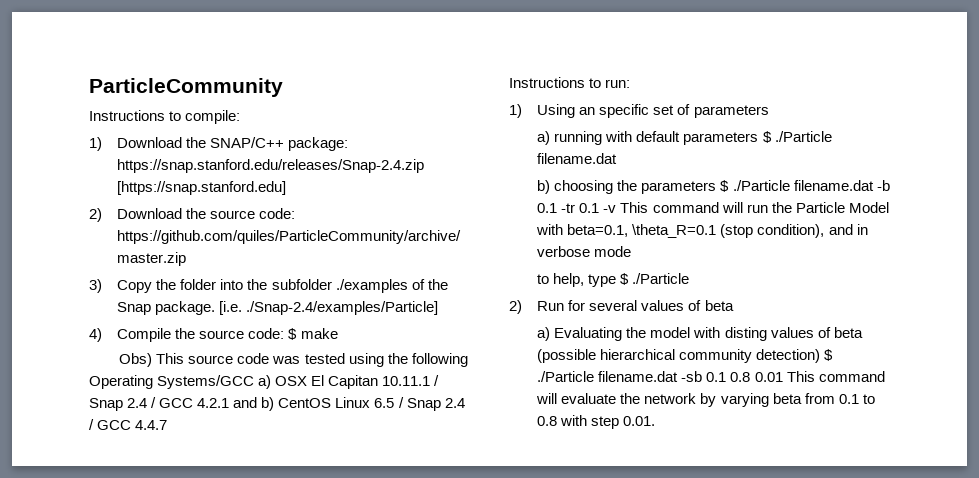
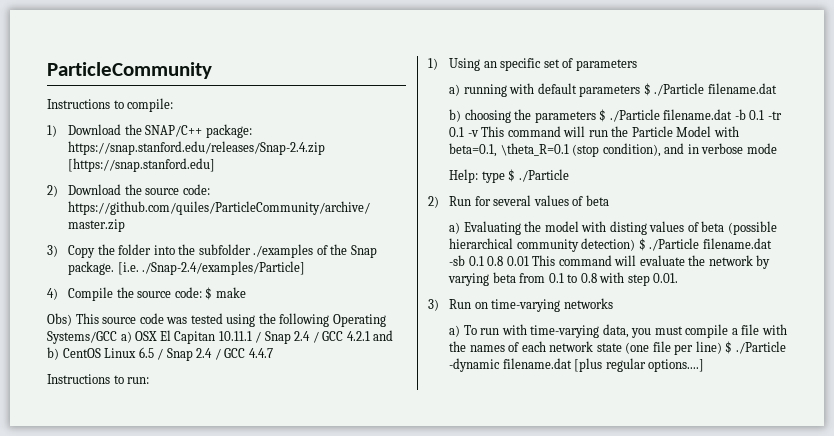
- to help, type $ ./Particle
+ Help: type $ ./Particle
+ 3) Run on time-varying networks
+ a) To run with time-varying data, you must compile a file with the names of each network state (one file per line) $ ./Particle -dynamic filename.dat [plus regular options....]

